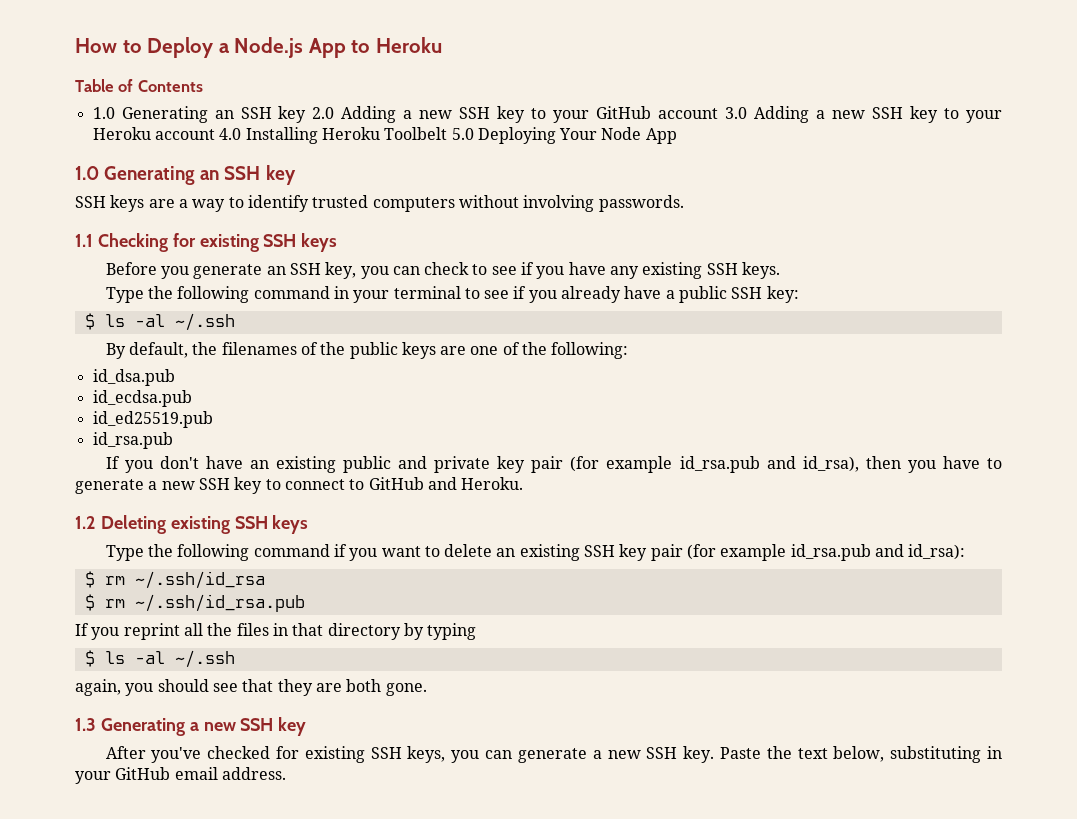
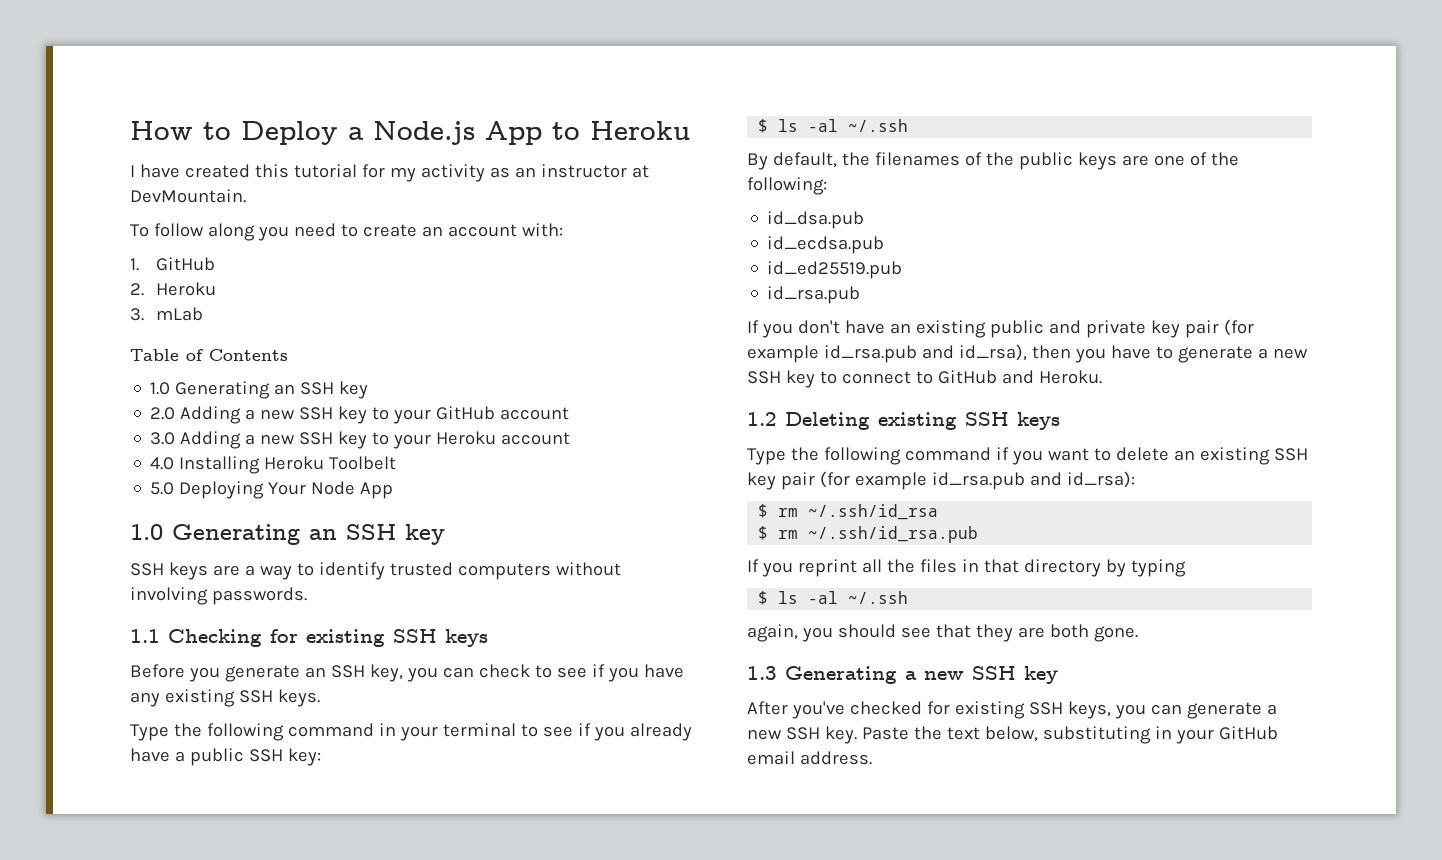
+ I have created this tutorial for my activity as an instructor at DevMountain.
+ To follow along you need to create an account with:
+ 1. GitHub
+ 2. Heroku
+ 3. mLab
  Table of Contents
- 1.0 Generating an SSH key 2.0 Adding a new SSH key to your GitHub account 3.0 Adding a new SSH key to your Heroku account 4.0 Installing Heroku Toolbelt 5.0 Deploying Your Node App
+ 1.0 Generating an SSH key
+ 2.0 Adding a new SSH key to your GitHub account
+ 3.0 Adding a new SSH key to your Heroku account
+ 4.0 Installing Heroku Toolbelt
+ 5.0 Deploying Your Node App

